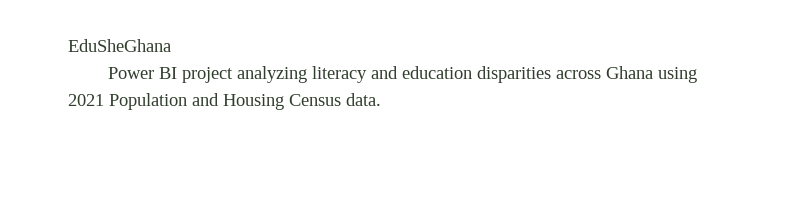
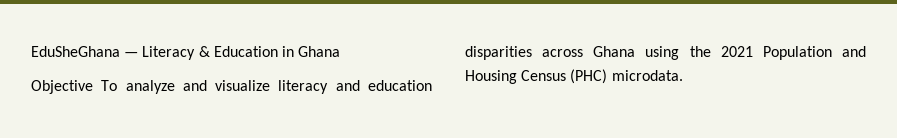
- EduSheGhana
- Power BI project analyzing literacy and education disparities across Ghana using 2021 Population and Housing Census data.
+ EduSheGhana — Literacy & Education in Ghana
+ Objective To analyze and visualize literacy and education disparities across Ghana using the 2021 Population and Housing Census (PHC) microdata.

